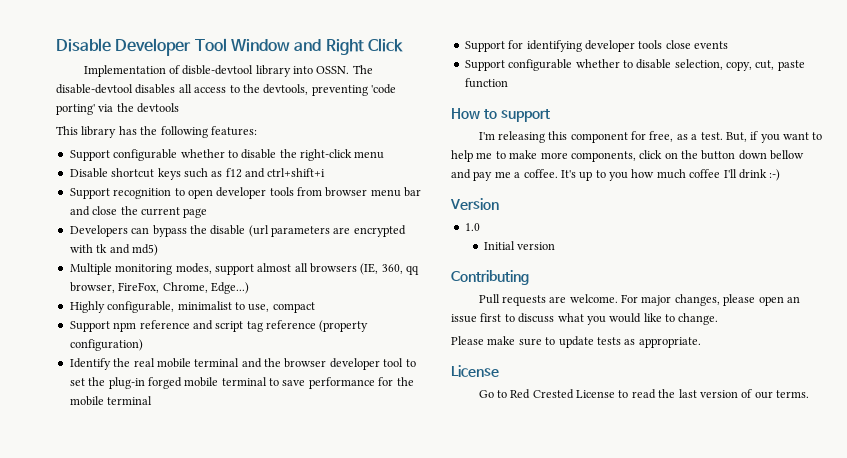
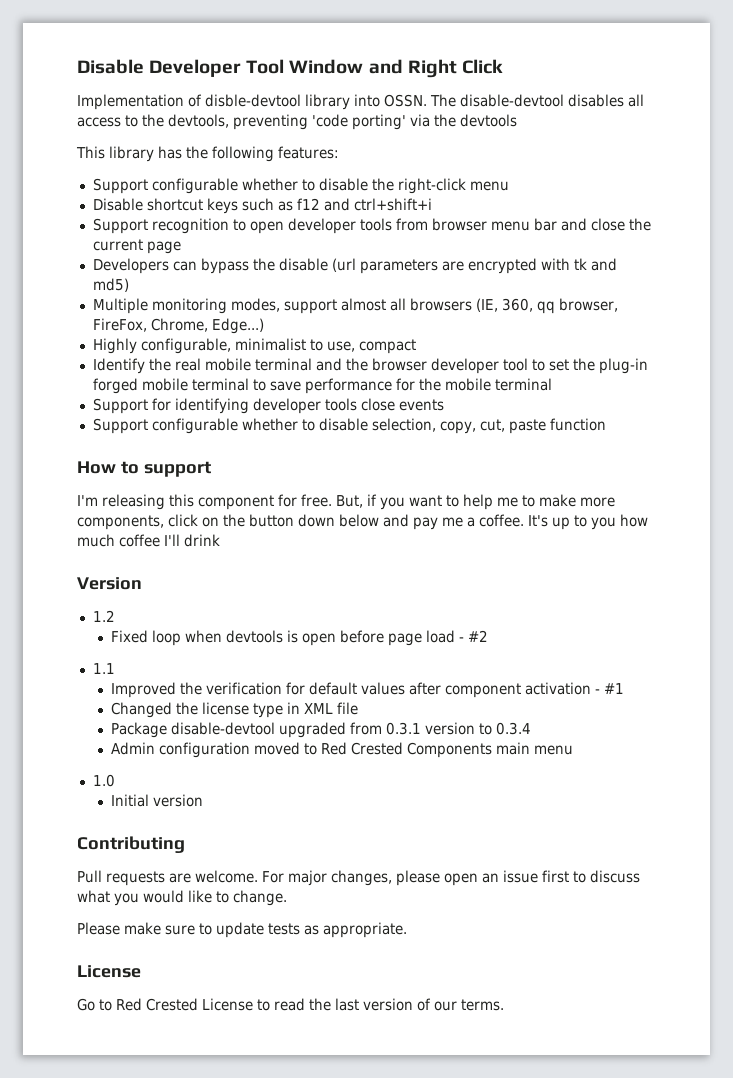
- Support npm reference and script tag reference (property configuration)
- I'm releasing this component for free, as a test.
+ I'm releasing this component for free.
- But, if you want to help me to make more components, click on the button down bellow and pay me a coffee.
+ But, if you want to help me to make more components, click on the button down below and pay me a coffee.
- It's up to you how much coffee I'll drink :-)
+ It's up to you how much coffee I'll drink
+ 1.2
+ Fixed loop when devtools is open before page load - #2
+ 1.1
+ Improved the verification for default values after component activation - #1
+ Changed the license type in XML file
+ Package disable-devtool upgraded from 0.3.1 version to 0.3.4
+ Admin configuration moved to Red Crested Components main menu

